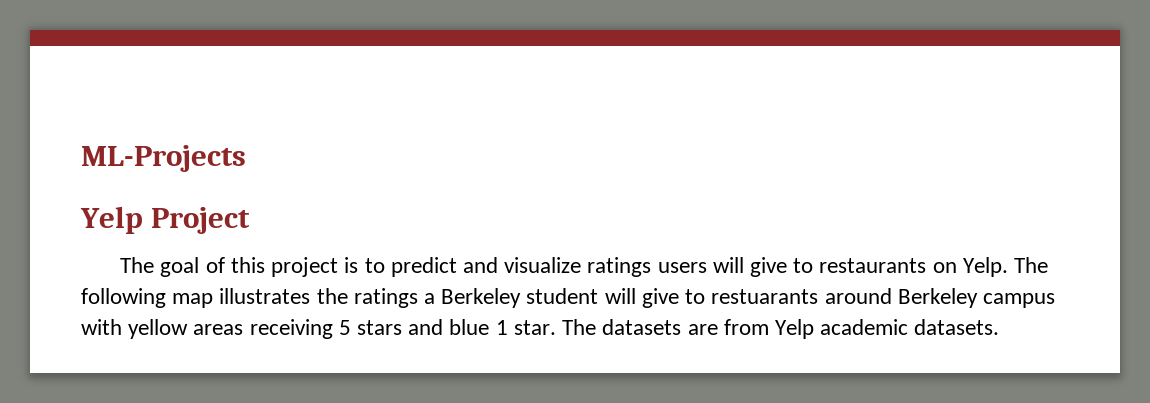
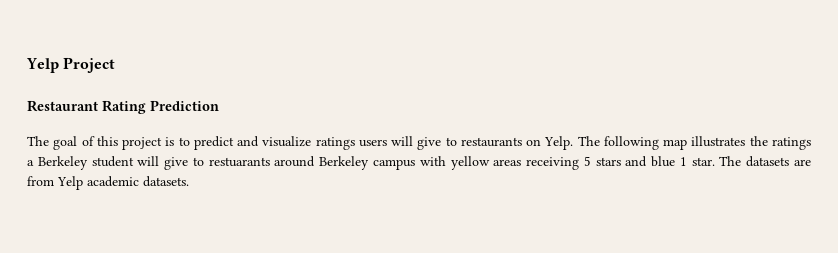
- ML-Projects
+ Restaurant Rating Prediction

